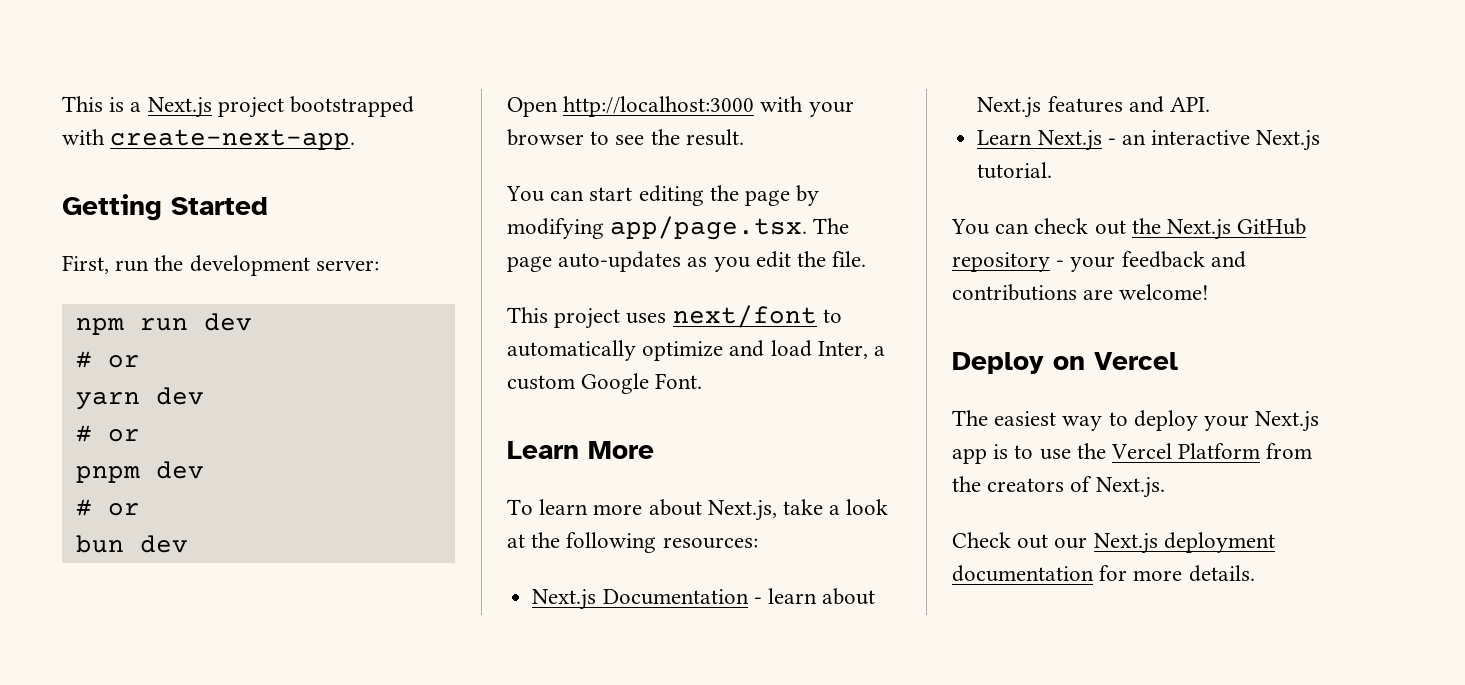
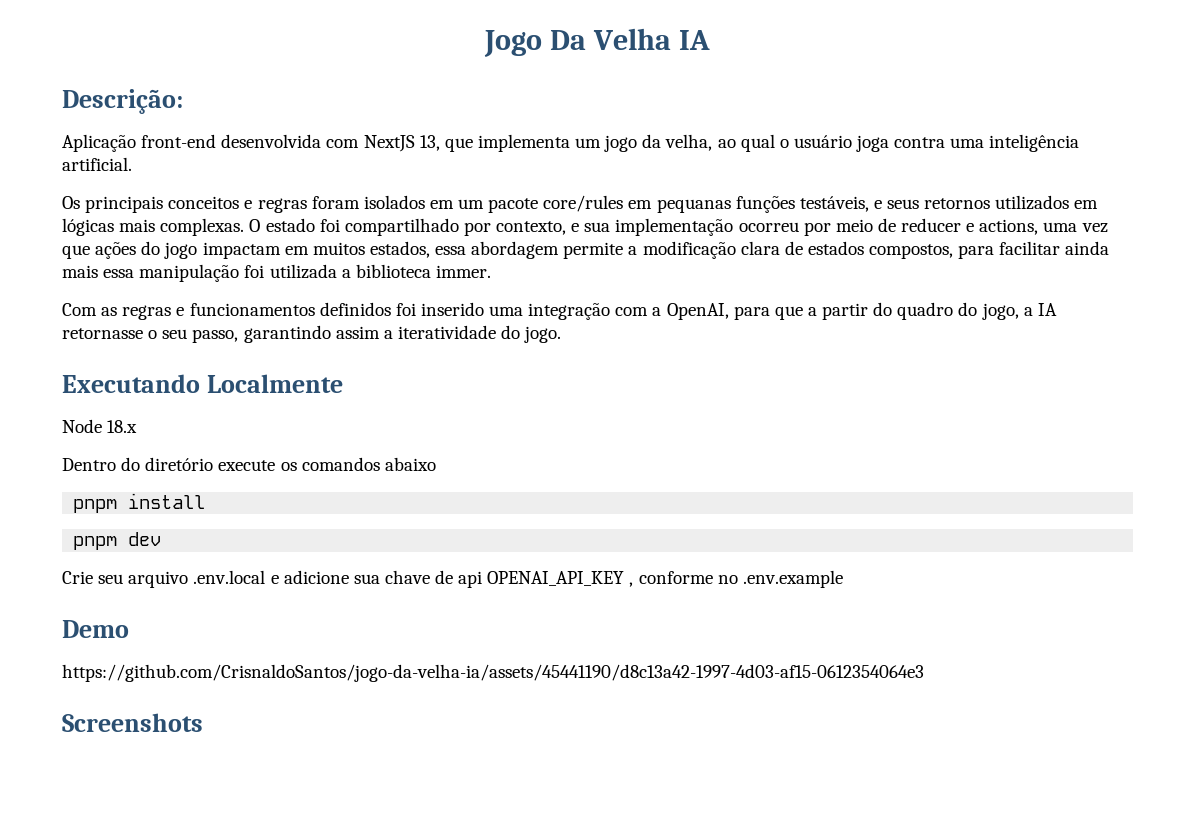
- This is a Next.js project bootstrapped with create-next-app.
- Getting Started
- First, run the development server:
- npm run dev
- # or
- yarn dev
- # or
+ Jogo Da Velha IA
+ Descrição:
+ Aplicação front-end desenvolvida com NextJS 13, que implementa um jogo da velha, ao qual o usuário joga contra uma inteligência artificial.
+ Os principais conceitos e regras foram isolados em um pacote core/rules em pequanas funções testáveis, e seus retornos utilizados em lógicas mais complexas. O estado foi compartilhado por contexto, e sua implementação ocorreu por meio de reducer e actions, uma vez que ações do jogo impactam em muitos estados, essa abordagem permite a modificação clara de estados compostos, para facilitar ainda mais essa manipulação foi utilizada a biblioteca immer.
+ Com as regras e funcionamentos definidos foi inserido uma integração com a OpenAI, para que a partir do quadro do jogo, a IA retornasse o seu passo, garantindo assim a iteratividade do jogo.
+ Executando Localmente
+ Node 18.x
+ Dentro do diretório execute os comandos abaixo
+ pnpm install
  pnpm dev
- # or
- bun dev
- Open http://localhost:3000 with your browser to see the result.
- You can start editing the page by modifying app/page.tsx. The page auto-updates as you edit the file.
- This project uses next/font to automatically optimize and load Inter, a custom Google Font.
- Learn More
- To learn more about Next.js, take a look at the following resources:
- Next.js Documentation - learn about Next.js features and API.
- Learn Next.js - an interactive Next.js tutorial.
- You can check out the Next.js GitHub repository - your feedback and contributions are welcome!
- Deploy on Vercel
- The easiest way to deploy your Next.js app is to use the Vercel Platform from the creators of Next.js.
- Check out our Next.js deployment documentation for more details.
+ Crie seu arquivo .env.local e adicione sua chave de api OPENAI_API_KEY , conforme no .env.example
+ Demo
+ https://github.com/CrisnaldoSantos/jogo-da-velha-ia/assets/45441190/d8c13a42-1997-4d03-af15-0612354064e3
+ Screenshots

